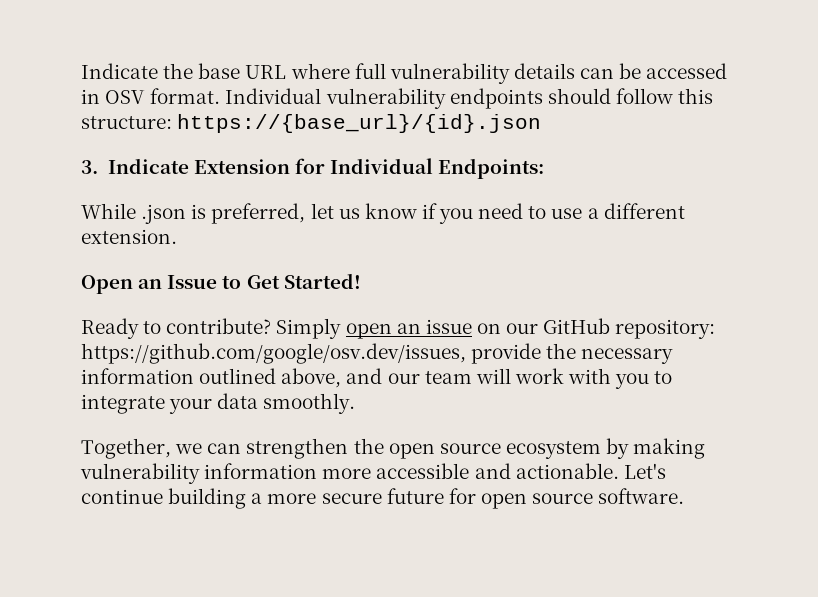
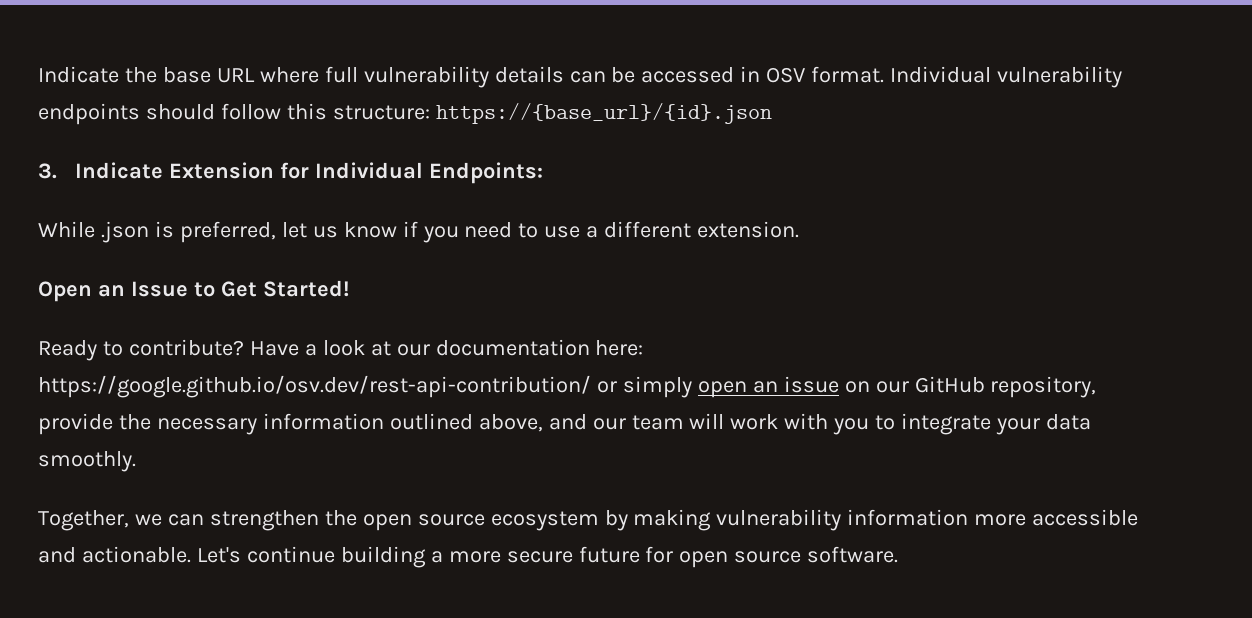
- Simply open an issue on our GitHub repository: https://github.com/google/osv.dev/issues, provide the necessary information outlined above, and our team will work with you to integrate your data smoothly.
+ Have a look at our documentation here: https://google.github.io/osv.dev/rest-api-contribution/ or simply open an issue on our GitHub repository, provide the necessary information outlined above, and our team will work with you to integrate your data smoothly.

